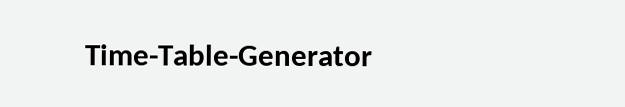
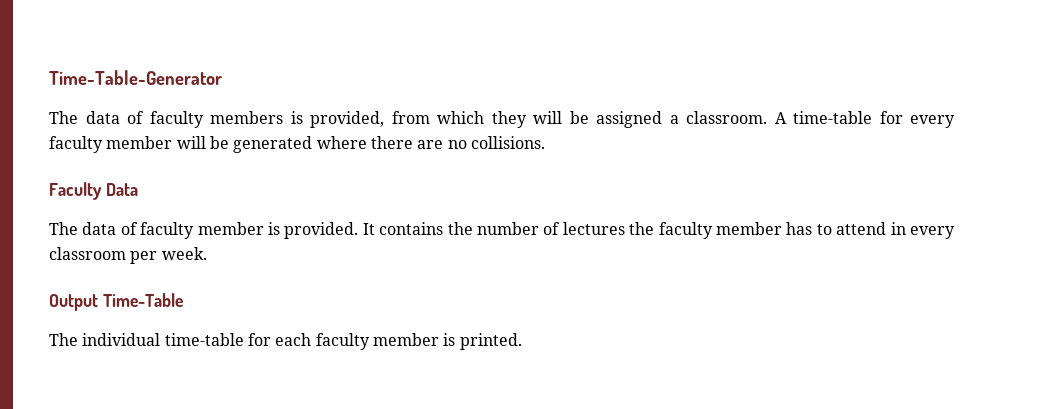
+ The data of faculty members is provided, from which they will be assigned a classroom. A time-table for every faculty member will be generated where there are no collisions.
+ Faculty Data
+ The data of faculty member is provided. It contains the number of lectures the faculty member has to attend in every classroom per week.
+ Output Time-Table
+ The individual time-table for each faculty member is printed.

